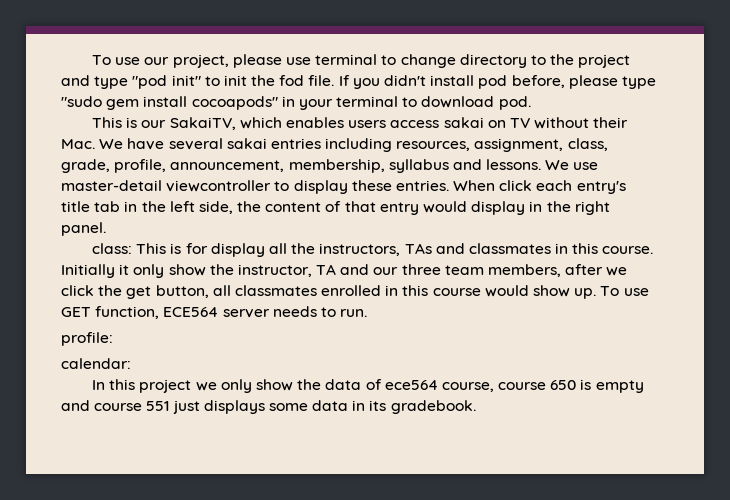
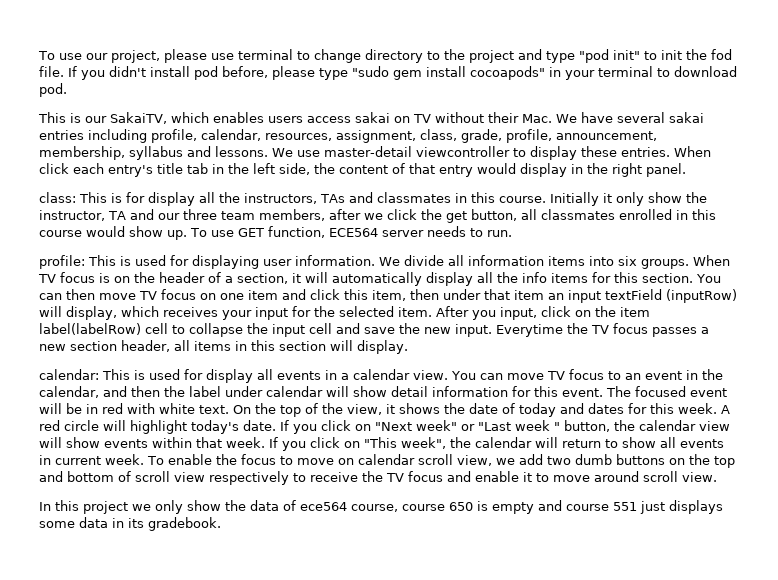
- This is our SakaiTV, which enables users access sakai on TV without their Mac. We have several sakai entries including resources, assignment, class, grade, profile, announcement, membership, syllabus and lessons.
+ This is our SakaiTV, which enables users access sakai on TV without their Mac. We have several sakai entries including profile, calendar, resources, assignment, class, grade, profile, announcement, membership, syllabus and lessons.
- profile:
- calendar:
+ profile: This is used for displaying user information. We divide all information items into six groups. When TV focus is on the header of a section, it will automatically display all the info items for this section. You can then move TV focus on one item and click this item, then under that item an input textField (inputRow) will display, which receives your input for the selected item. After you input, click on the item label(labelRow) cell to collapse the input cell and save the new input. Everytime the TV focus passes a new section header, all items in this section will display.
+ calendar: This is used for display all events in a calendar view. You can move TV focus to an event in the calendar, and then the label under calendar will show detail information for this event. The focused event will be in red with white text. On the top of the view, it shows the date of today and dates for this week. A red circle will highlight today's date. If you click on "Next week" or "Last week " button, the calendar view will show events within that week. If you click on "This week", the calendar will return to show all events in current week. To enable the focus to move on calendar scroll view, we add two dumb buttons on the top and bottom of scroll view respectively to receive the TV focus and enable it to move around scroll view.

